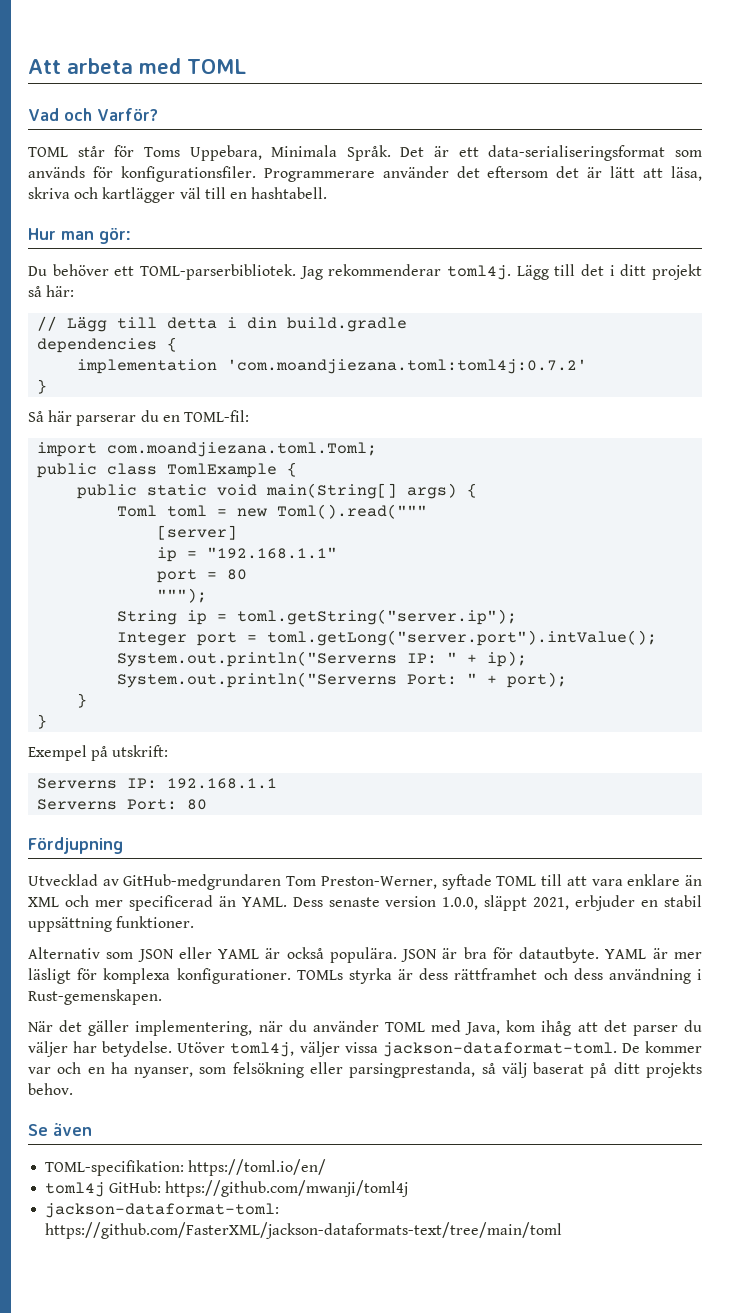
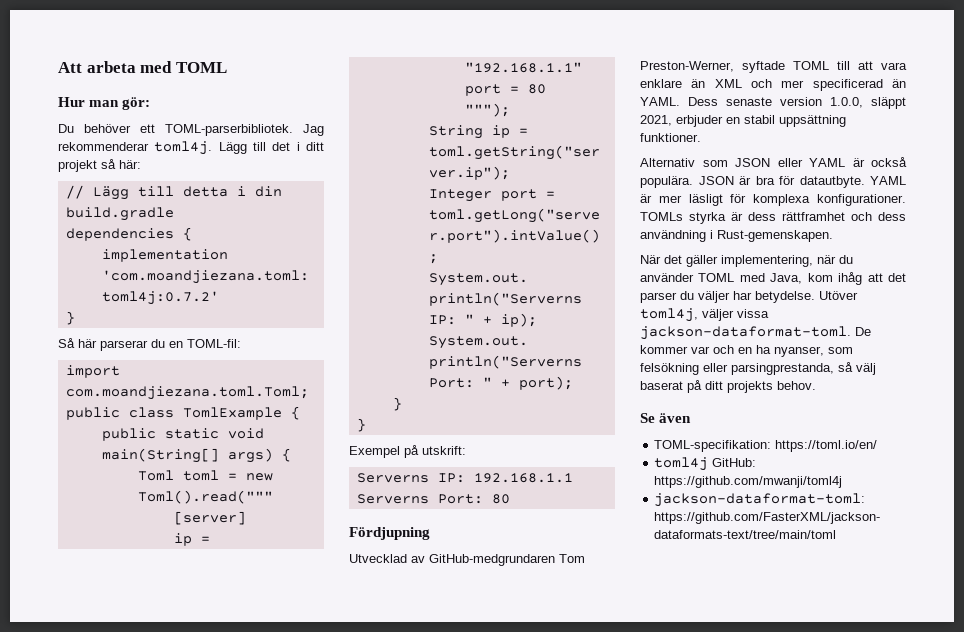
- Vad och Varför?
- TOML står för Toms Uppebara, Minimala Språk. Det är ett data-serialiseringsformat som används för konfigurationsfiler. Programmerare använder det eftersom det är lätt att läsa, skriva och kartlägger väl till en hashtabell.

